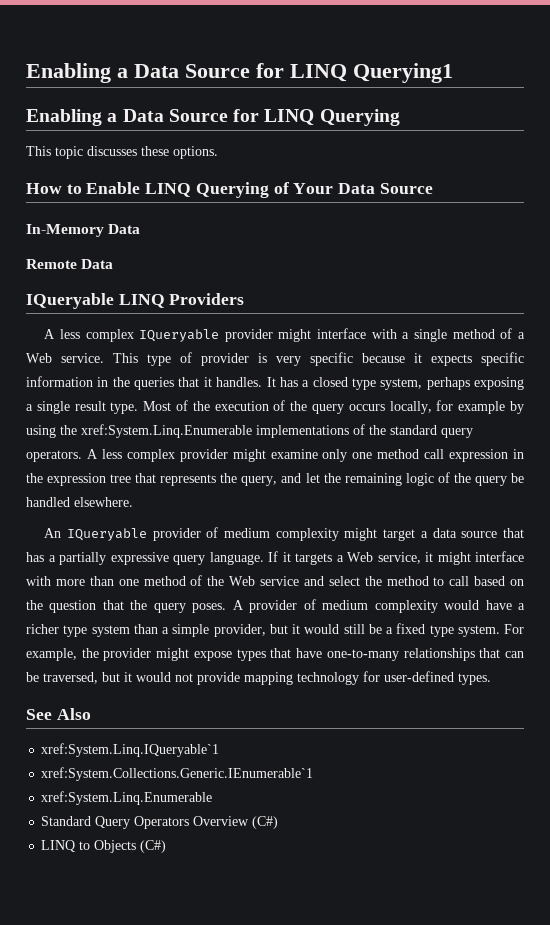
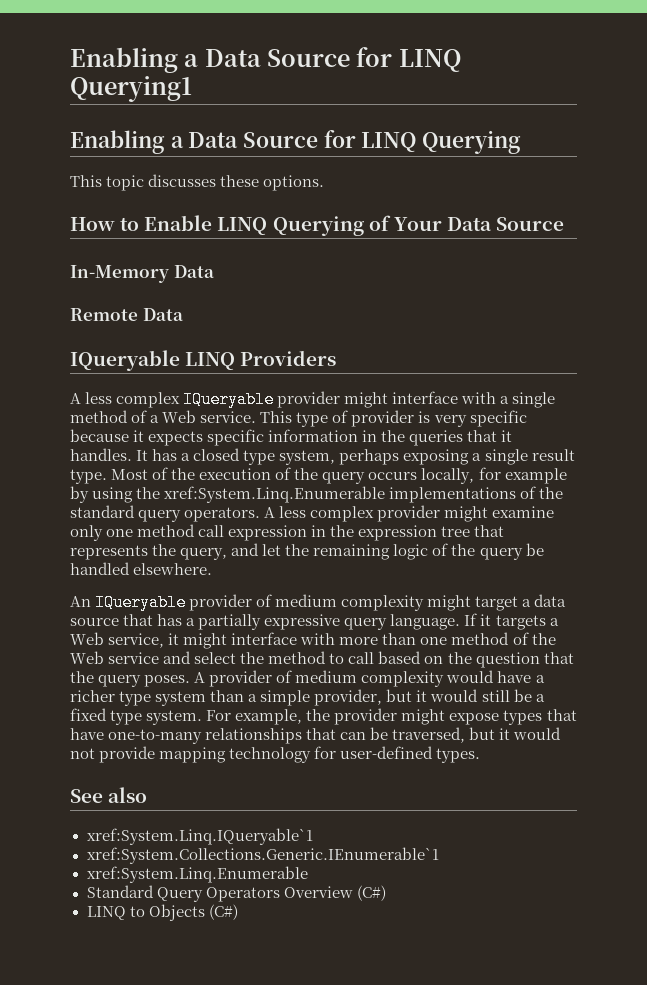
- See Also
+ See also

